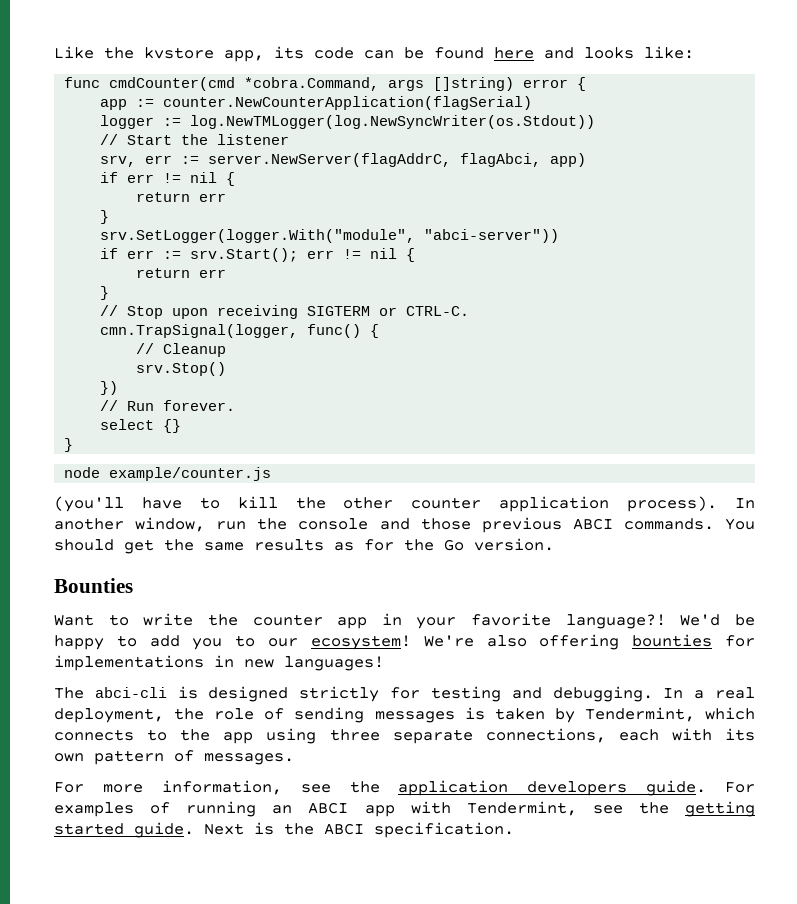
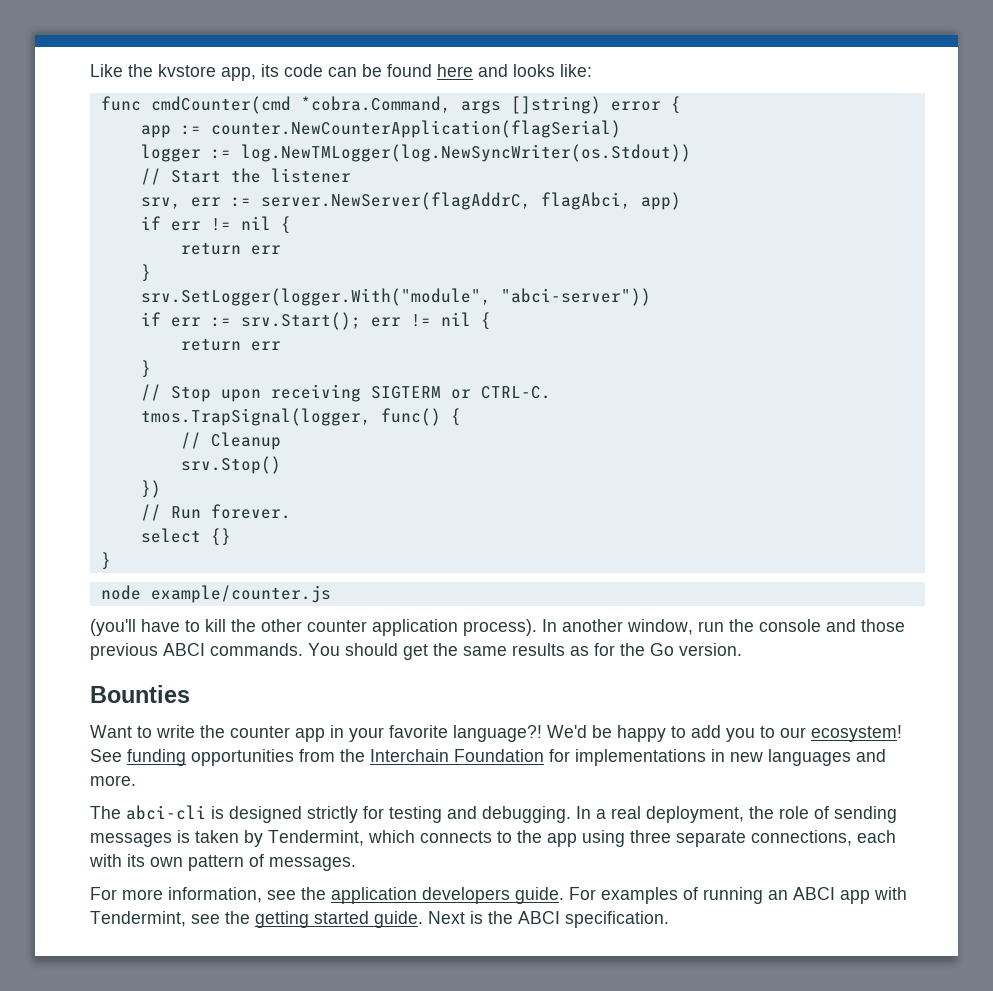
- cmn.TrapSignal(logger, func() {
+ tmos.TrapSignal(logger, func() {
- We're also offering bounties for implementations in new languages!
+ See funding opportunities from the Interchain Foundation for implementations in new languages and more.

